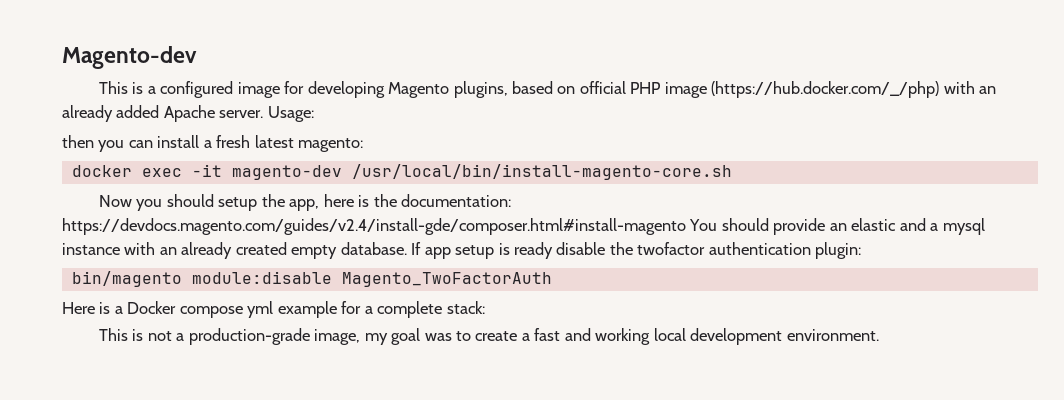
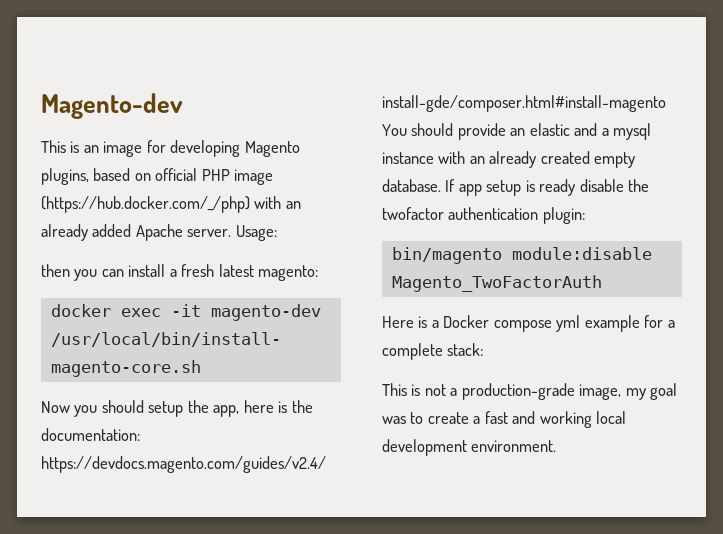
- This is a configured image for developing Magento plugins, based on official PHP image (https://hub.docker.com/_/php) with an already added Apache server.
+ This is an image for developing Magento plugins, based on official PHP image (https://hub.docker.com/_/php) with an already added Apache server.

